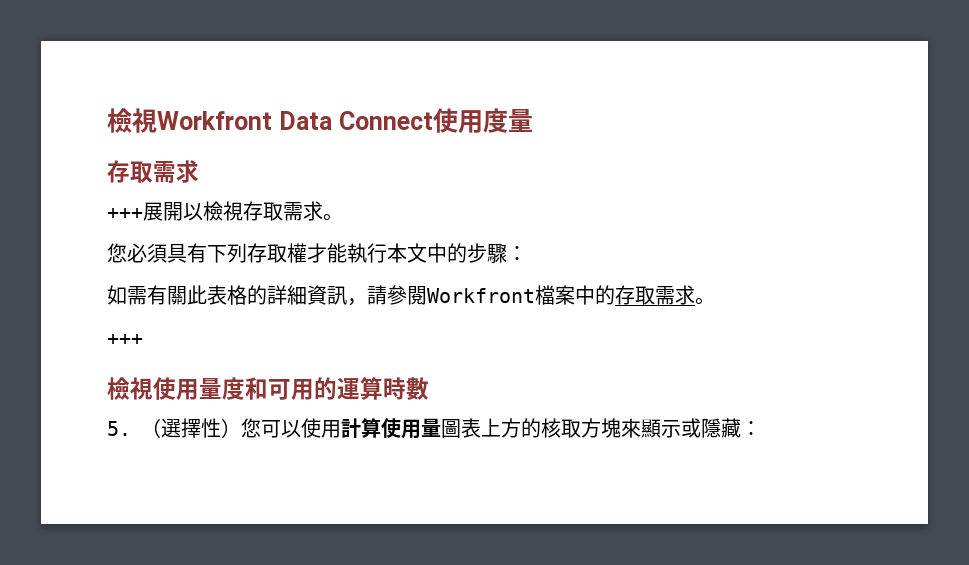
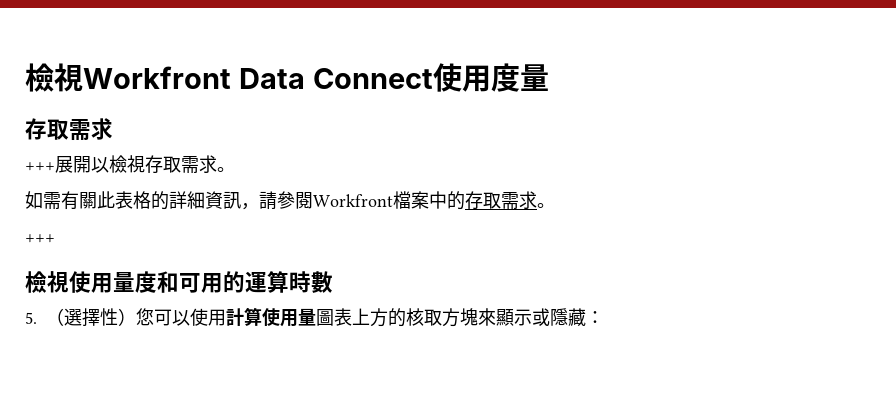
- 您必須具有下列存取權才能執行本文中的步驟：

